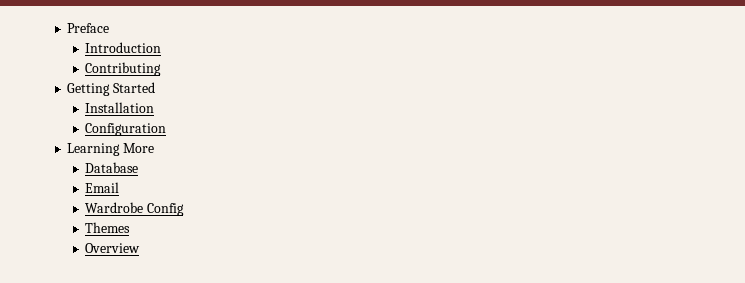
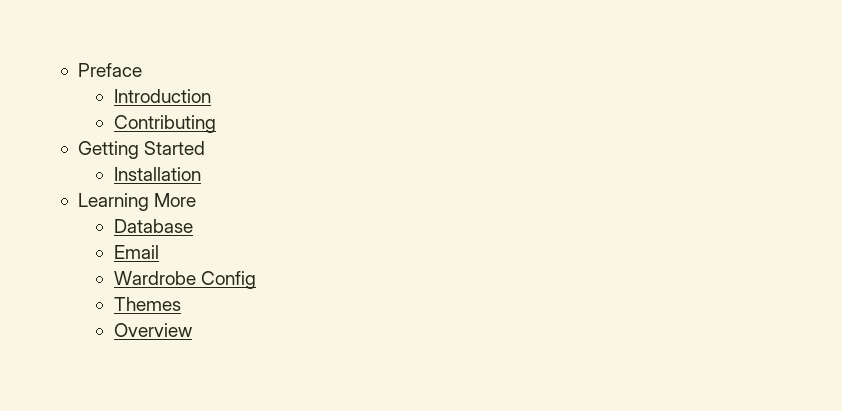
- Configuration

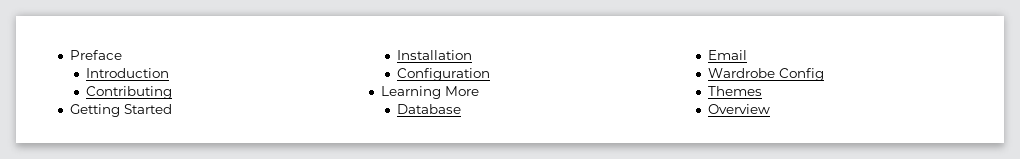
+ Configuration

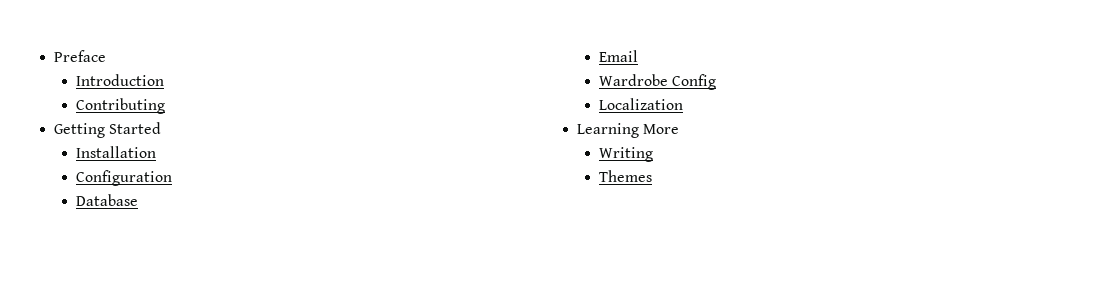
- Learning More
+ Localization
+ Learning More
+ Writing
- Overview

